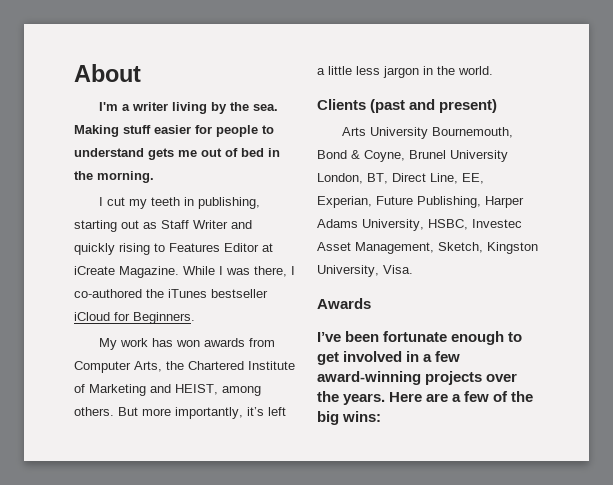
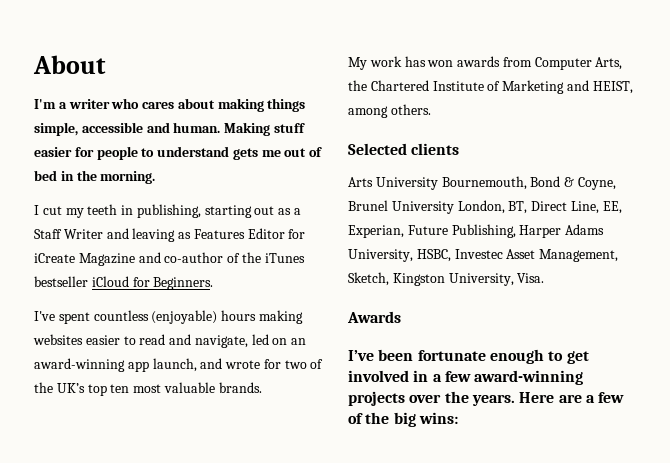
- I'm a writer living by the sea.
+ I'm a writer who cares about making things simple, accessible and human.
- I cut my teeth in publishing, starting out as Staff Writer and quickly rising to Features Editor at iCreate Magazine. While I was there, I co-authored the iTunes bestseller iCloud for Beginners.
+ I cut my teeth in publishing, starting out as a Staff Writer and leaving as Features Editor for iCreate Magazine and co-author of the iTunes bestseller iCloud for Beginners.
+ I've spent countless (enjoyable) hours making websites easier to read and navigate, led on an award-winning app launch, and wrote for two of the UK’s top ten most valuable brands.
- My work has won awards from Computer Arts, the Chartered Institute of Marketing and HEIST, among others. But more importantly, it’s left a little less jargon in the world.
- Clients (past and present)
+ My work has won awards from Computer Arts, the Chartered Institute of Marketing and HEIST, among others.
+ Selected clients

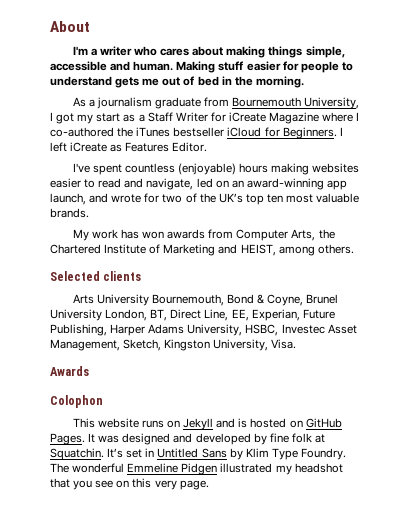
- I cut my teeth in publishing, starting out as a Staff Writer and leaving as Features Editor for iCreate Magazine and co-author of the iTunes bestseller iCloud for Beginners.
+ As a journalism graduate from Bournemouth University, I got my start as a Staff Writer for iCreate Magazine where I co-authored the iTunes bestseller iCloud for Beginners. I left iCreate as Features Editor.
- I’ve been fortunate enough to get involved in a few award-winning projects over the years. Here are a few of the big wins:
+ Colophon
+ This website runs on Jekyll and is hosted on GitHub Pages. It was designed and developed by fine folk at Squatchin. It’s set in Untitled Sans by Klim Type Foundry. The wonderful Emmeline Pidgen illustrated my headshot that you see on this very page.

